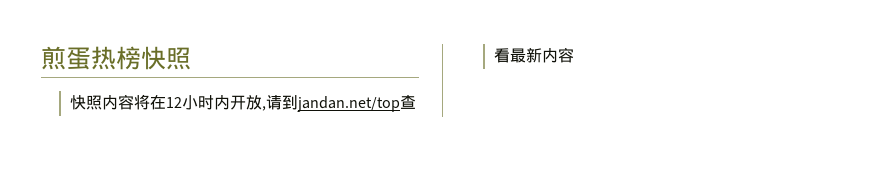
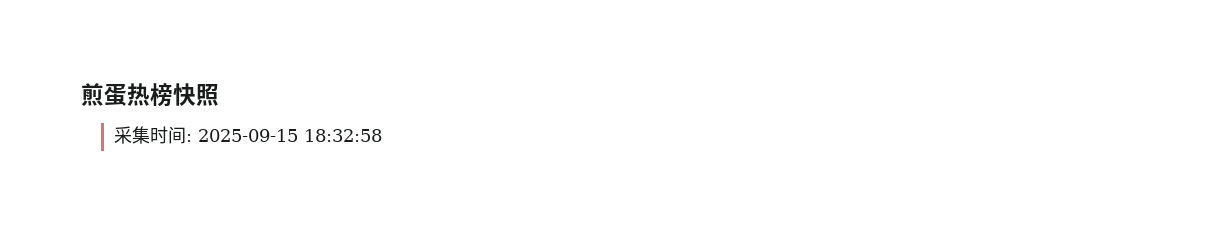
- 快照内容将在12小时内开放,请到jandan.net/top查看最新内容
+ 采集时间: 2025-09-15 18:32:58

